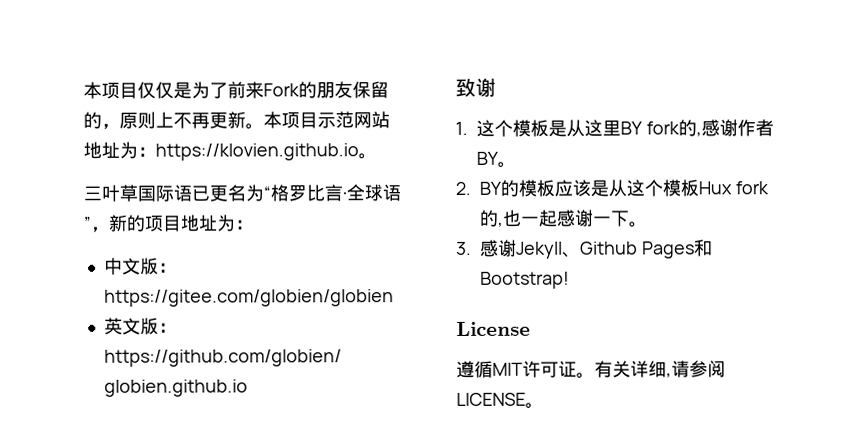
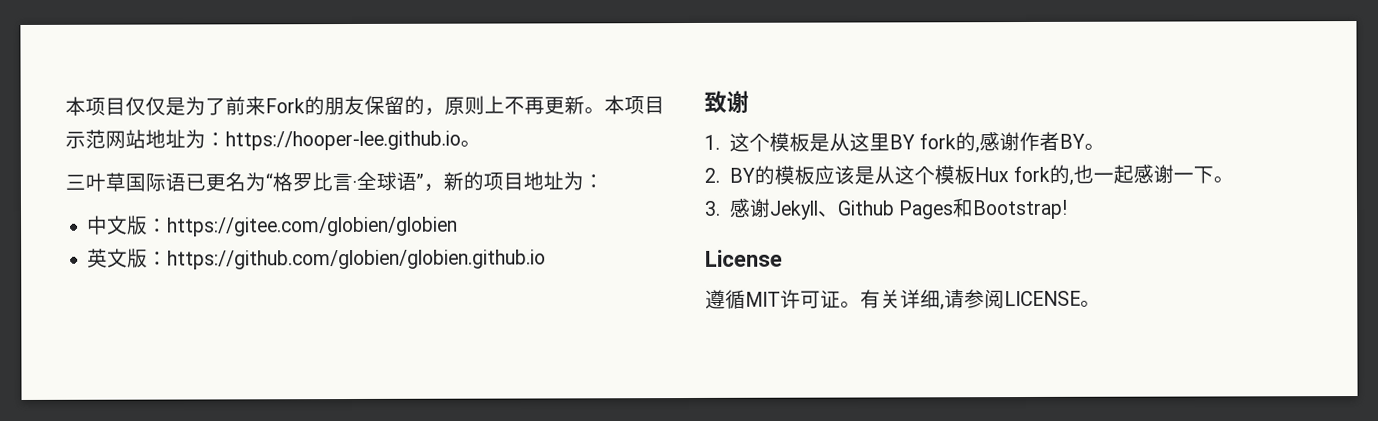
- 本项目示范网站地址为：https://klovien.github.io。
+ 本项目示范网站地址为：https://hooper-lee.github.io。

